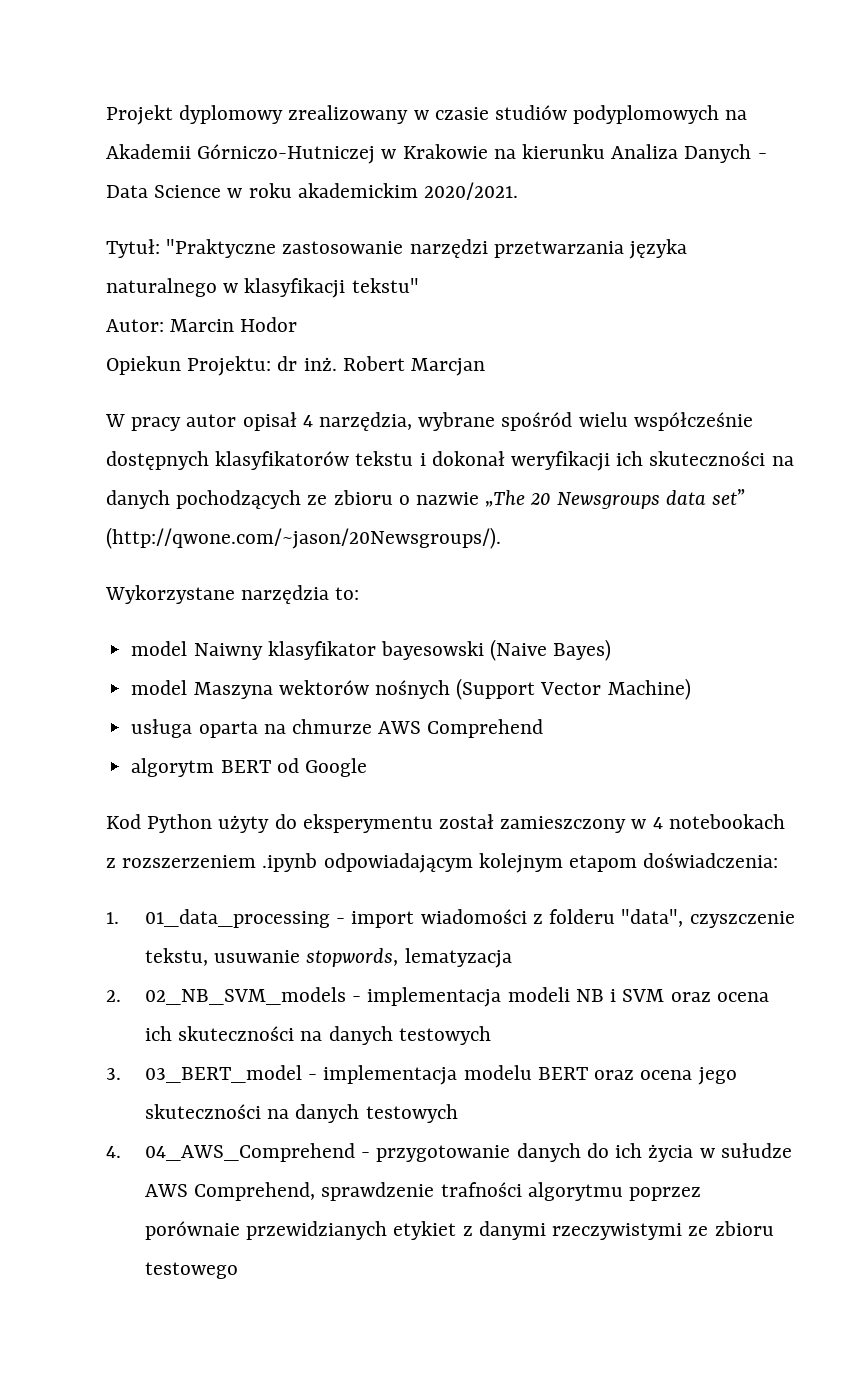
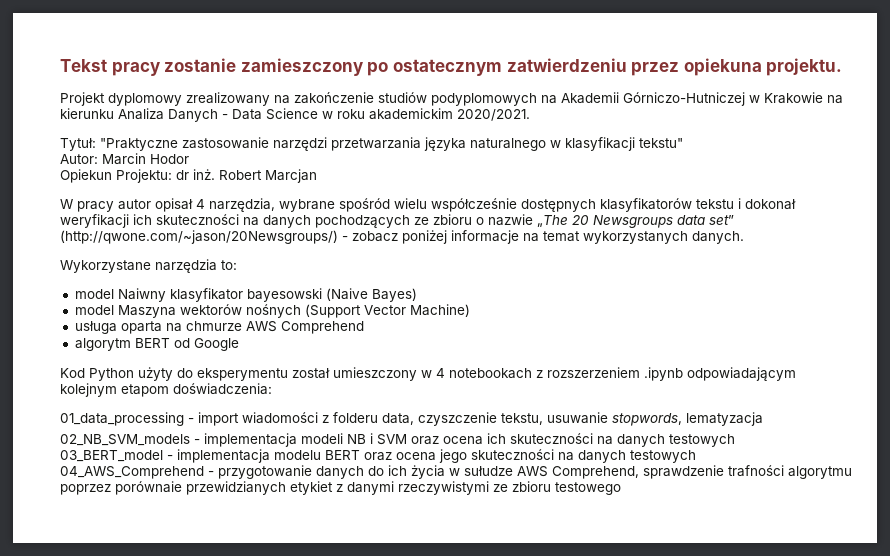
+ Tekst pracy zostanie zamieszczony po ostatecznym zatwierdzeniu przez opiekuna projektu.
- Projekt dyplomowy zrealizowany w czasie studiów podyplomowych na Akademii Górniczo-Hutniczej w Krakowie na kierunku Analiza Danych - Data Science w roku akademickim 2020/2021.
+ Projekt dyplomowy zrealizowany na zakończenie studiów podyplomowych na Akademii Górniczo-Hutniczej w Krakowie na kierunku Analiza Danych - Data Science w roku akademickim 2020/2021.
- W pracy autor opisał 4 narzędzia, wybrane spośród wielu współcześnie dostępnych klasyfikatorów tekstu i dokonał weryfikacji ich skuteczności na danych pochodzących ze zbioru o nazwie „The 20 Newsgroups data set” (http://qwone.com/~jason/20Newsgroups/).
+ W pracy autor opisał 4 narzędzia, wybrane spośród wielu współcześnie dostępnych klasyfikatorów tekstu i dokonał weryfikacji ich skuteczności na danych pochodzących ze zbioru o nazwie „The 20 Newsgroups data set” (http://qwone.com/~jason/20Newsgroups/) - zobacz poniżej informacje na temat wykorzystanych danych.
- Kod Python użyty do eksperymentu został zamieszczony w 4 notebookach z rozszerzeniem .ipynb odpowiadającym kolejnym etapom doświadczenia:
+ Kod Python użyty do eksperymentu został umieszczony w 4 notebookach z rozszerzeniem .ipynb odpowiadającym kolejnym etapom doświadczenia:
- 1. 01_data_processing - import wiadomości z folderu "data", czyszczenie tekstu, usuwanie stopwords, lematyzacja
+ 01_data_processing - import wiadomości z folderu data, czyszczenie tekstu, usuwanie stopwords, lematyzacja
- 2. 02_NB_SVM_models - implementacja modeli NB i SVM oraz ocena ich skuteczności na danych testowych
+ 02_NB_SVM_models - implementacja modeli NB i SVM oraz ocena ich skuteczności na danych testowych
- 3. 03_BERT_model - implementacja modelu BERT oraz ocena jego skuteczności na danych testowych
+ 03_BERT_model - implementacja modelu BERT oraz ocena jego skuteczności na danych testowych
- 4. 04_AWS_Comprehend - przygotowanie danych do ich życia w sułudze AWS Comprehend, sprawdzenie trafności algorytmu poprzez porównaie przewidzianych etykiet z danymi rzeczywistymi ze zbioru testowego
+ 04_AWS_Comprehend - przygotowanie danych do ich życia w sułudze AWS Comprehend, sprawdzenie trafności algorytmu poprzez porównaie przewidzianych etykiet z danymi rzeczywistymi ze zbioru testowego

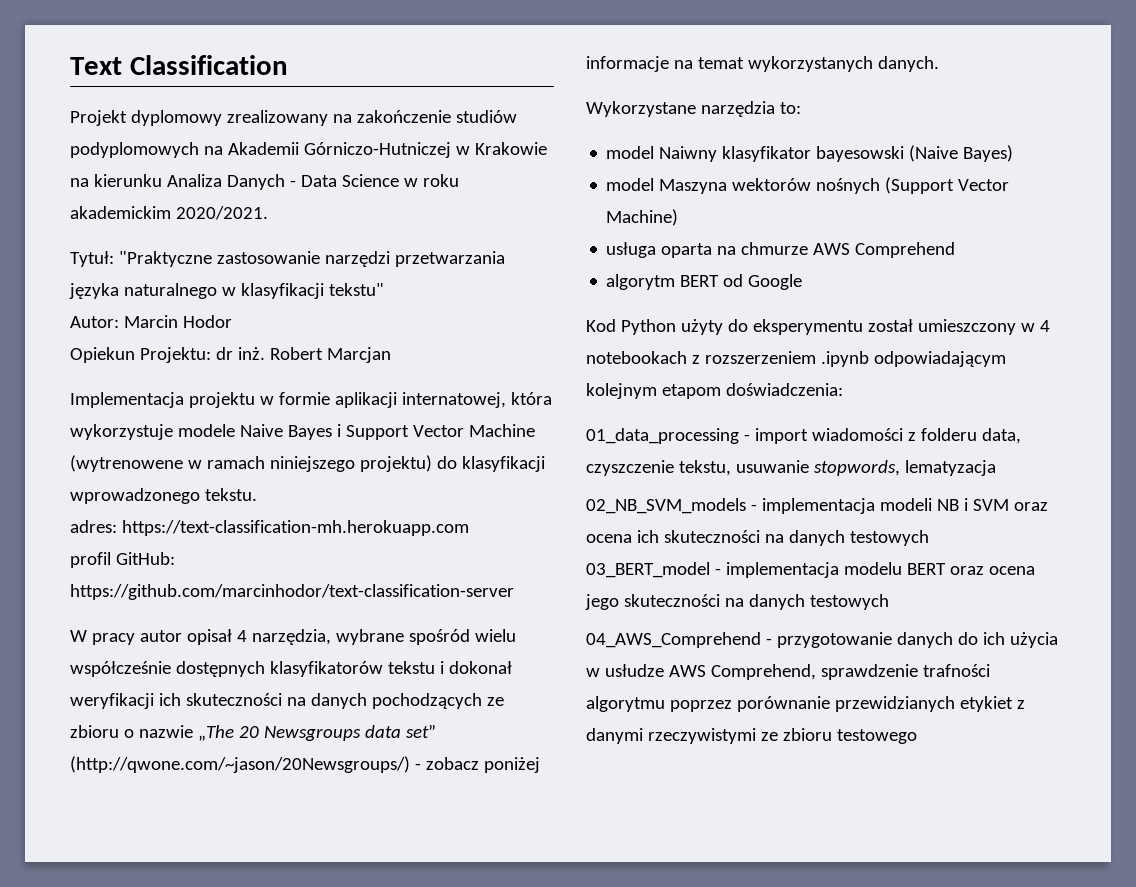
- Tekst pracy zostanie zamieszczony po ostatecznym zatwierdzeniu przez opiekuna projektu.
+ Text Classification
+ Implementacja projektu w formie aplikacji internatowej, która wykorzystuje modele Naive Bayes i Support Vector Machine (wytrenowene w ramach niniejszego projektu) do klasyfikacji wprowadzonego tekstu.
+ adres: https://text-classification-mh.herokuapp.com
+ profil GitHub: https://github.com/marcinhodor/text-classification-server
- 04_AWS_Comprehend - przygotowanie danych do ich życia w sułudze AWS Comprehend, sprawdzenie trafności algorytmu poprzez porównaie przewidzianych etykiet z danymi rzeczywistymi ze zbioru testowego
+ 04_AWS_Comprehend - przygotowanie danych do ich użycia w usłudze AWS Comprehend, sprawdzenie trafności algorytmu poprzez porównanie przewidzianych etykiet z danymi rzeczywistymi ze zbioru testowego

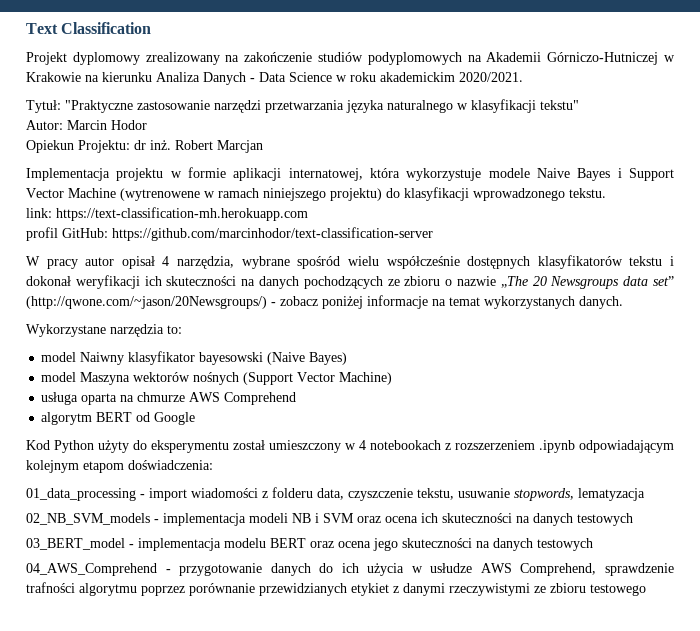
- adres: https://text-classification-mh.herokuapp.com
+ link: https://text-classification-mh.herokuapp.com

